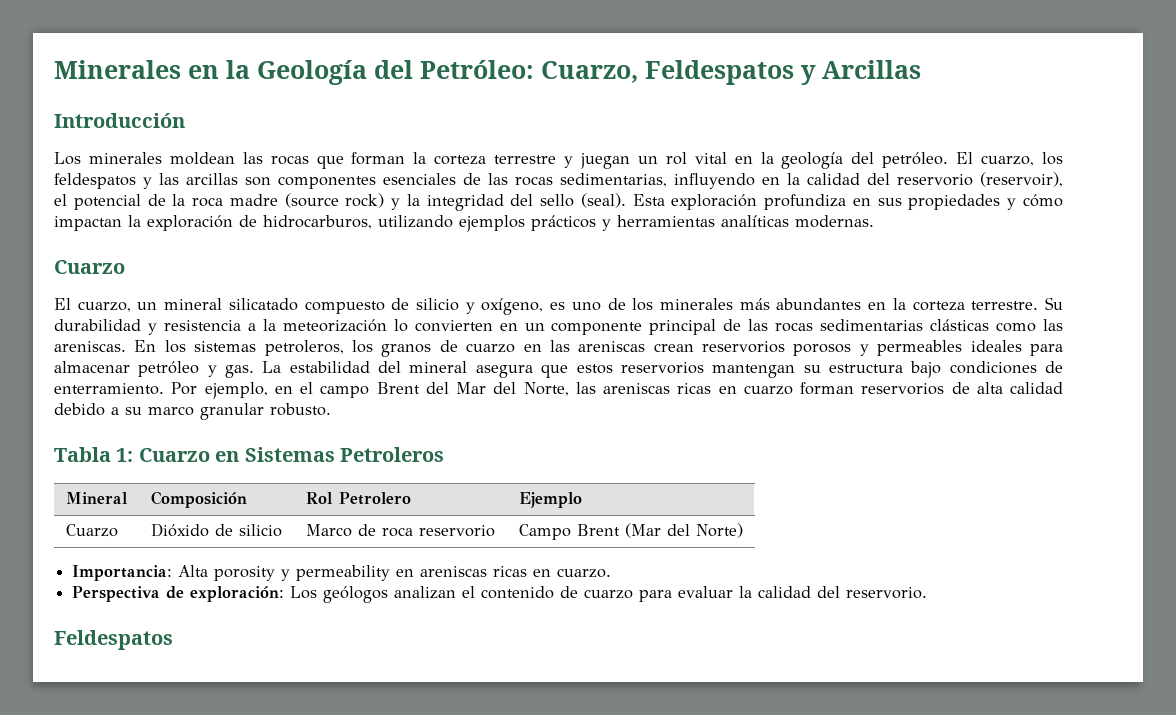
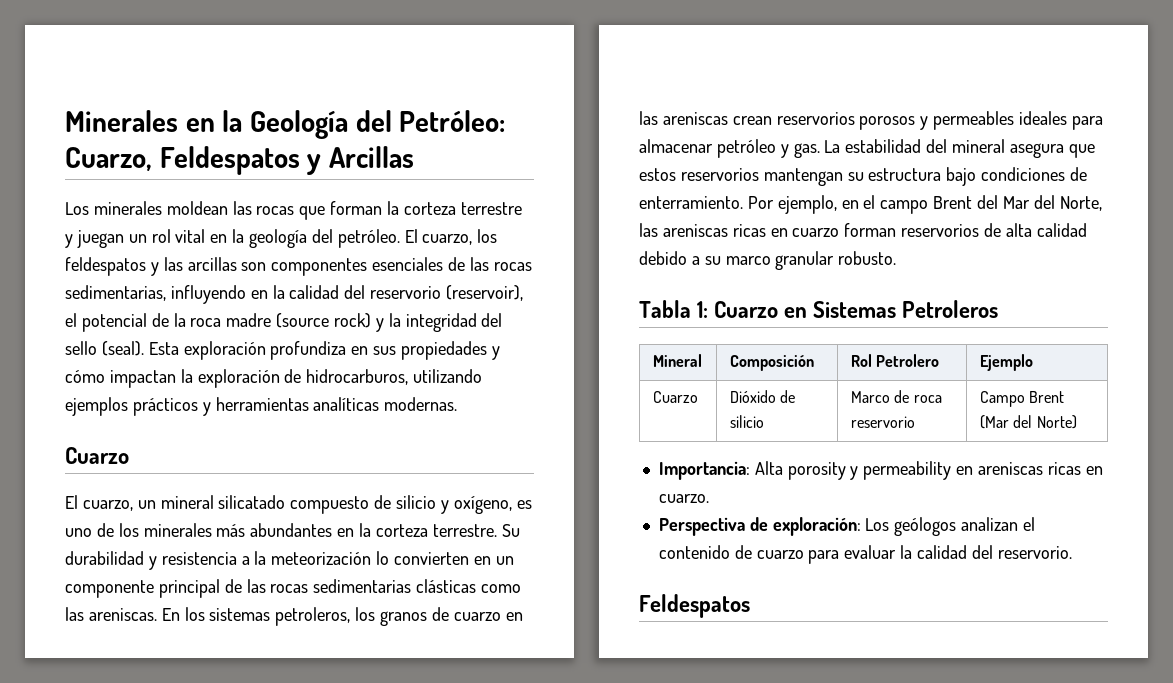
- Introducción

